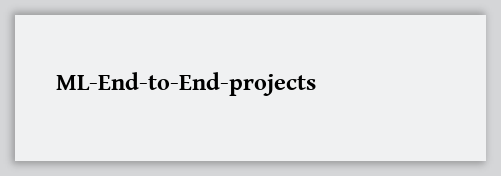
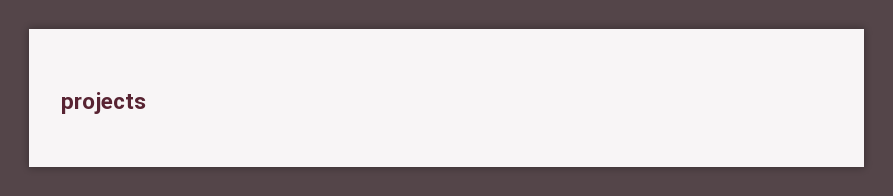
- ML-End-to-End-projects
+ projects

